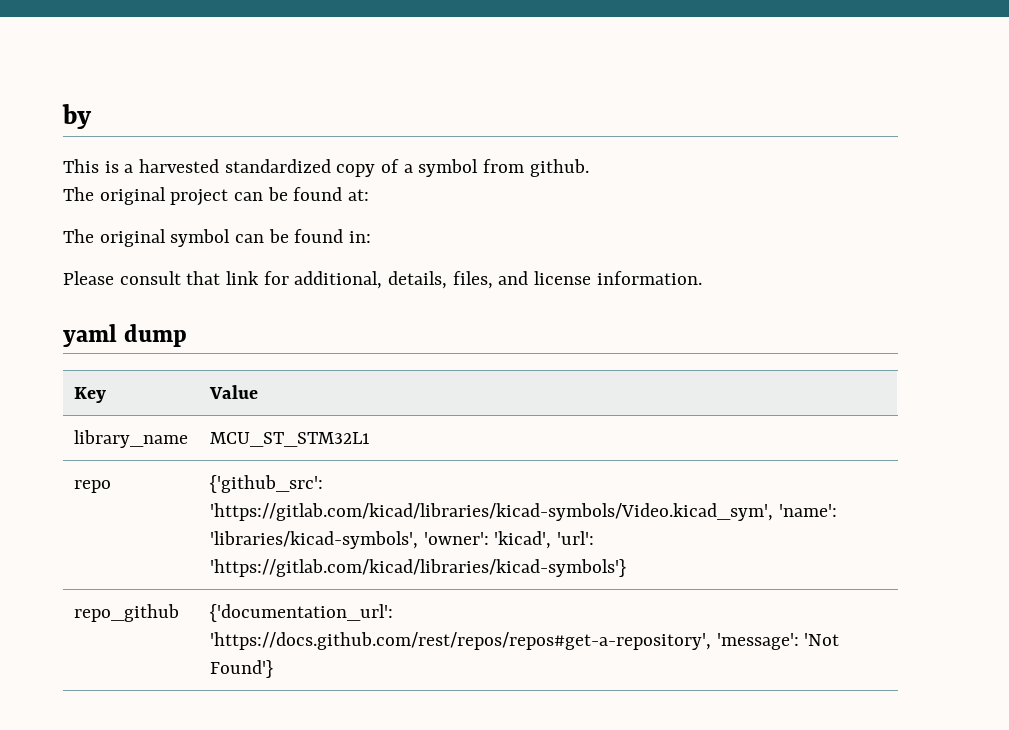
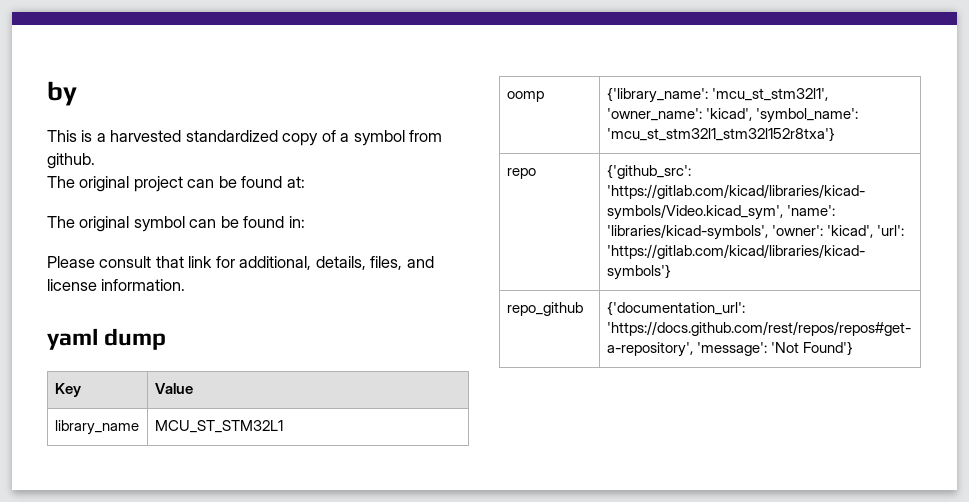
+ oomp | {'library_name': 'mcu_st_stm32l1', 'owner_name': 'kicad', 'symbol_name': 'mcu_st_stm32l1_stm32l152r8txa'}

